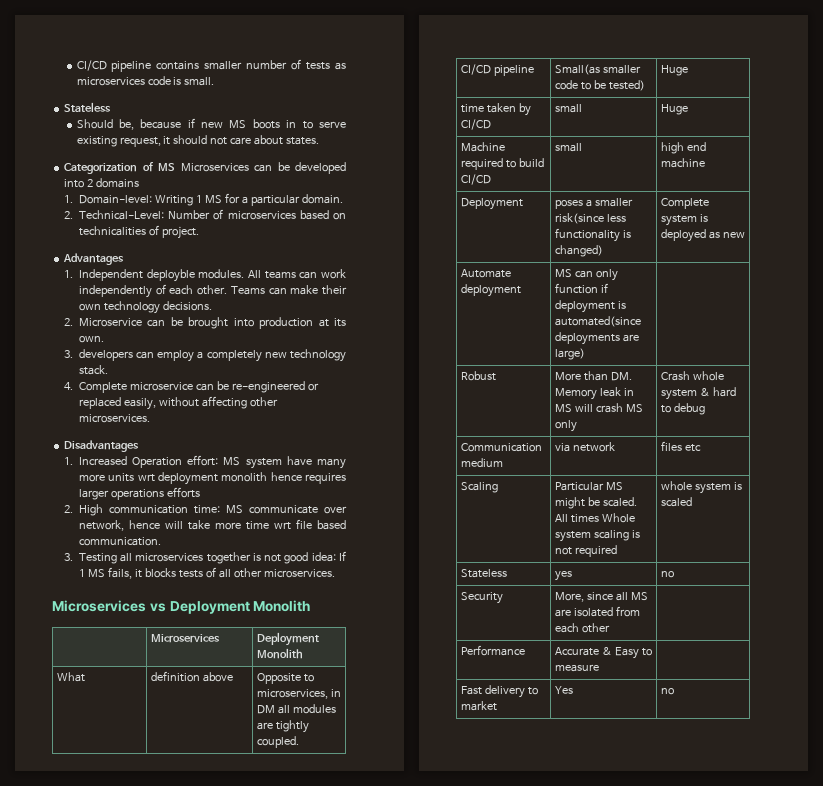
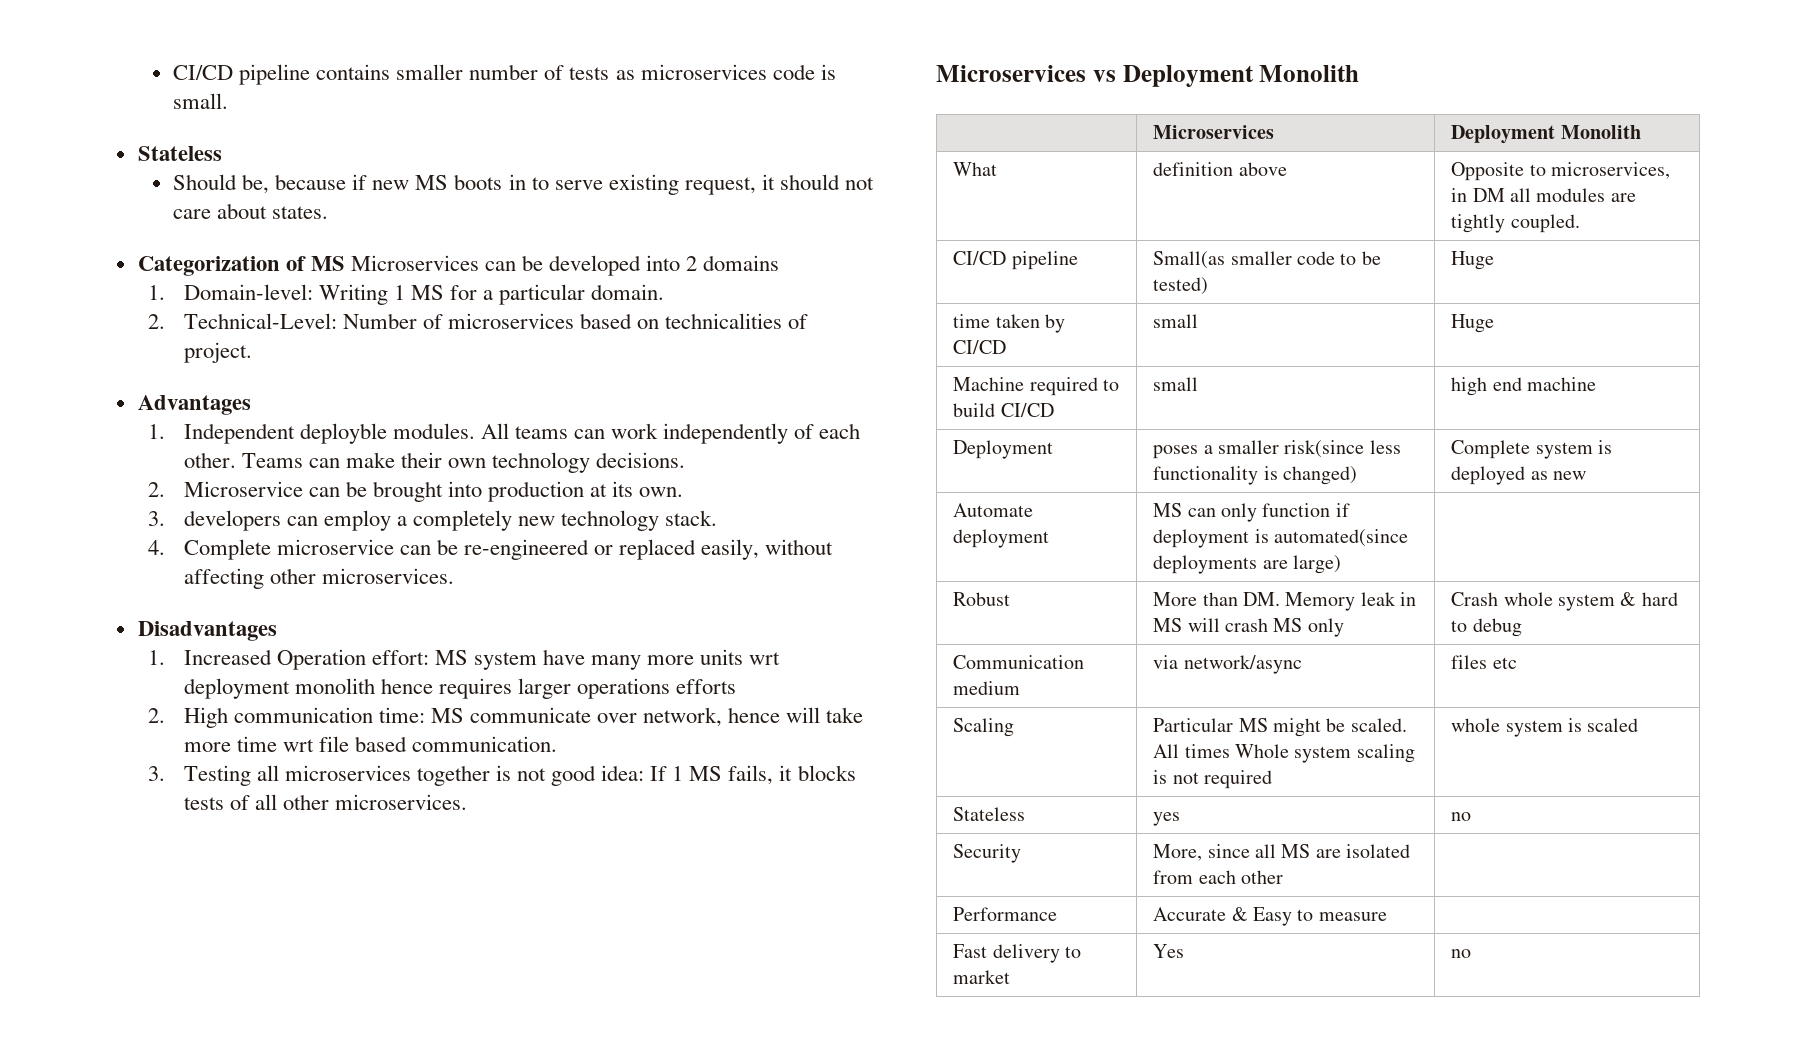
- Communication medium | via network | files etc
+ Communication medium | via network/async | files etc

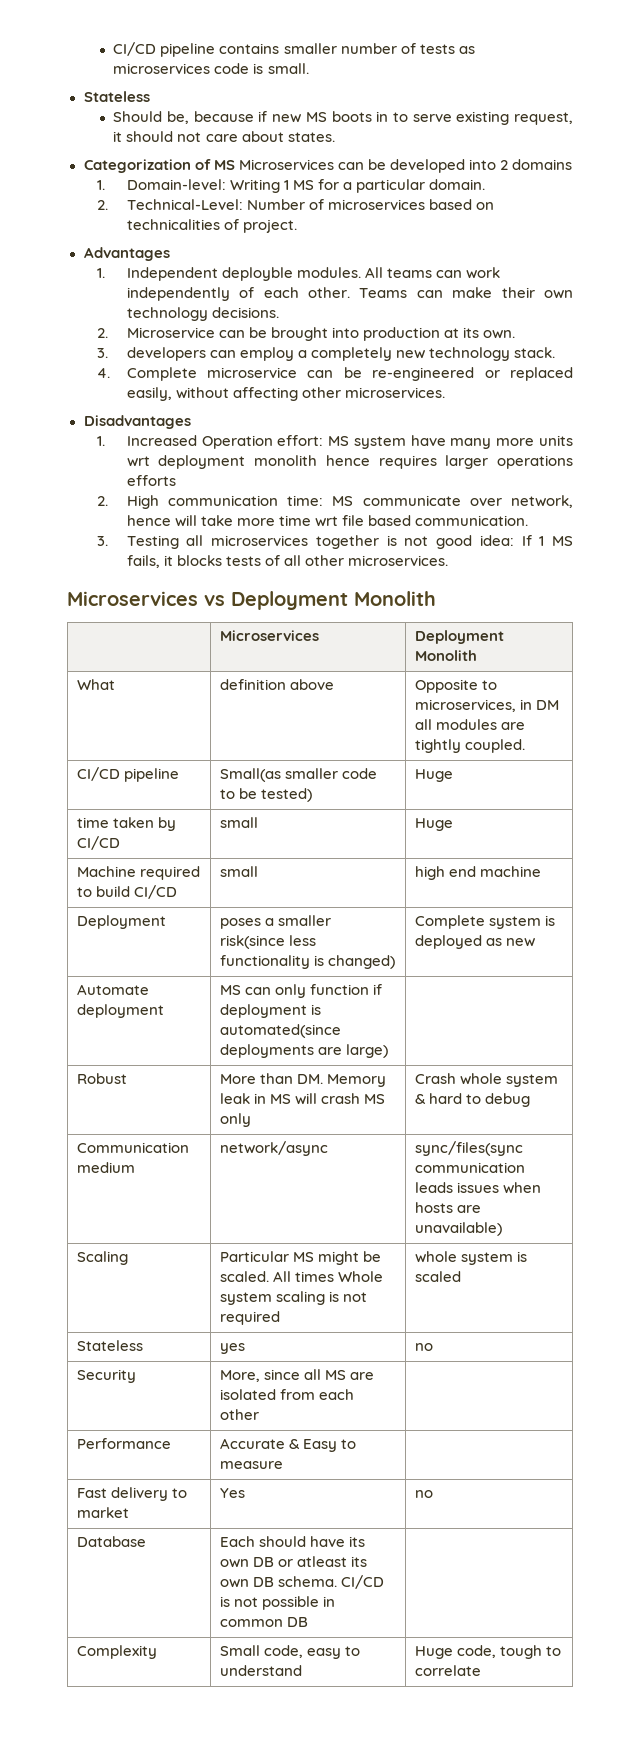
- Communication medium | via network/async | files etc
+ Communication medium | network/async | sync/files(sync communication leads issues when hosts are unavailable)
+ Database | Each should have its own DB or atleast its own DB schema. CI/CD is not possible in common DB |
+ Complexity | Small code, easy to understand | Huge code, tough to correlate

